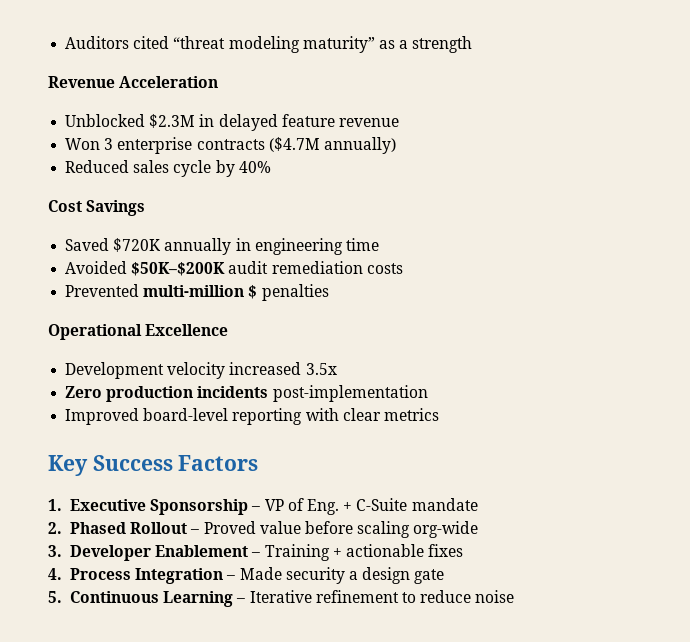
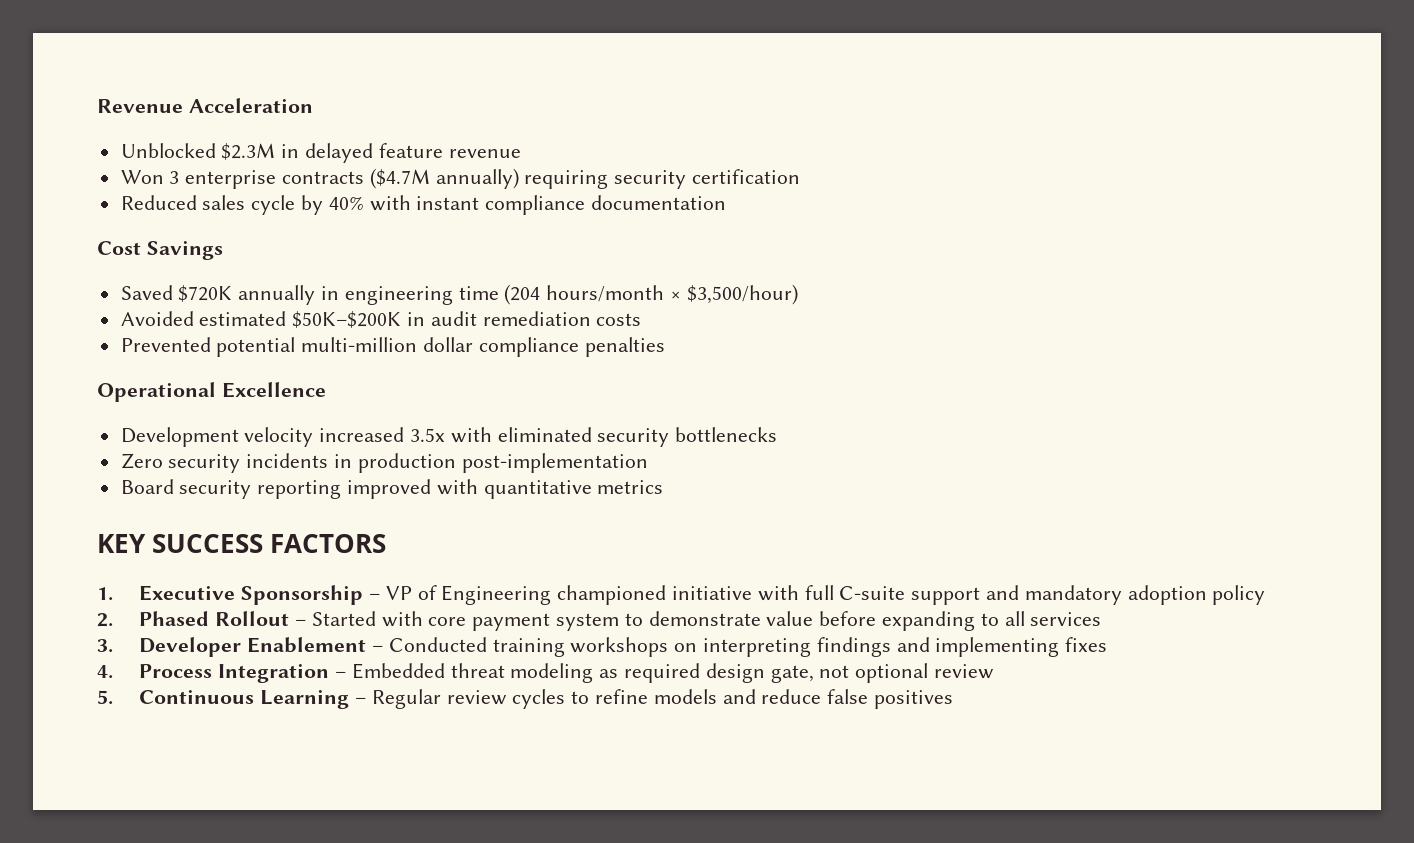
- Auditors cited “threat modeling maturity” as a strength
- Won 3 enterprise contracts ($4.7M annually)
+ Won 3 enterprise contracts ($4.7M annually) requiring security certification
- Reduced sales cycle by 40%
+ Reduced sales cycle by 40% with instant compliance documentation
- Saved $720K annually in engineering time
- Avoided $50K–$200K audit remediation costs
+ Saved $720K annually in engineering time (204 hours/month × $3,500/hour)
+ Avoided estimated $50K–$200K in audit remediation costs
- Prevented multi-million $ penalties
+ Prevented potential multi-million dollar compliance penalties
- Development velocity increased 3.5x
- Zero production incidents post-implementation
- Improved board-level reporting with clear metrics
- Key Success Factors
+ Development velocity increased 3.5x with eliminated security bottlenecks
+ Zero security incidents in production post-implementation
+ Board security reporting improved with quantitative metrics
+ KEY SUCCESS FACTORS
- 1. Executive Sponsorship – VP of Eng. + C-Suite mandate
- 2. Phased Rollout – Proved value before scaling org-wide
- 3. Developer Enablement – Training + actionable fixes
+ 1. Executive Sponsorship – VP of Engineering championed initiative with full C-suite support and mandatory adoption policy
+ 2. Phased Rollout – Started with core payment system to demonstrate value before expanding to all services
+ 3. Developer Enablement – Conducted training workshops on interpreting findings and implementing fixes
- 4. Process Integration – Made security a design gate
- 5. Continuous Learning – Iterative refinement to reduce noise
+ 4. Process Integration – Embedded threat modeling as required design gate, not optional review
+ 5. Continuous Learning – Regular review cycles to refine models and reduce false positives

